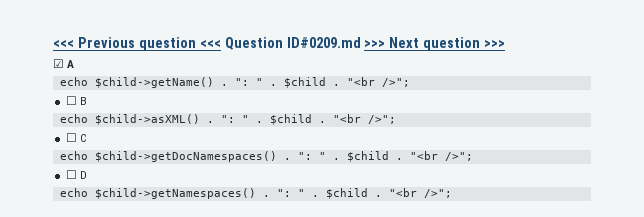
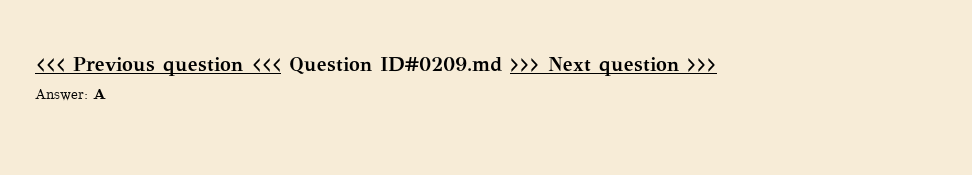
- ☑ A
+ Answer: A
- echo $child->getName() . ": " . $child . "<br />";
- ☐ B
- echo $child->asXML() . ": " . $child . "<br />";
- ☐ C
- echo $child->getDocNamespaces() . ": " . $child . "<br />";
- ☐ D
- echo $child->getNamespaces() . ": " . $child . "<br />";

